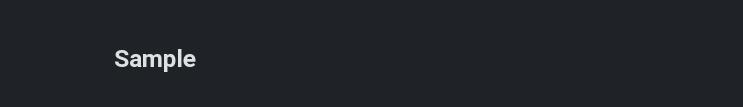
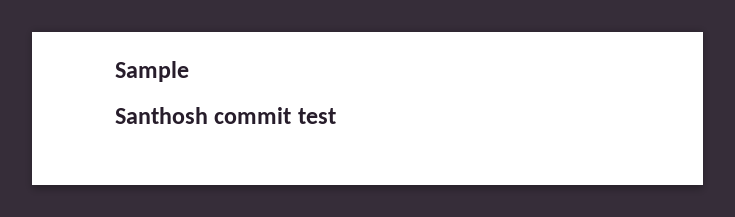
+ Santhosh commit test

